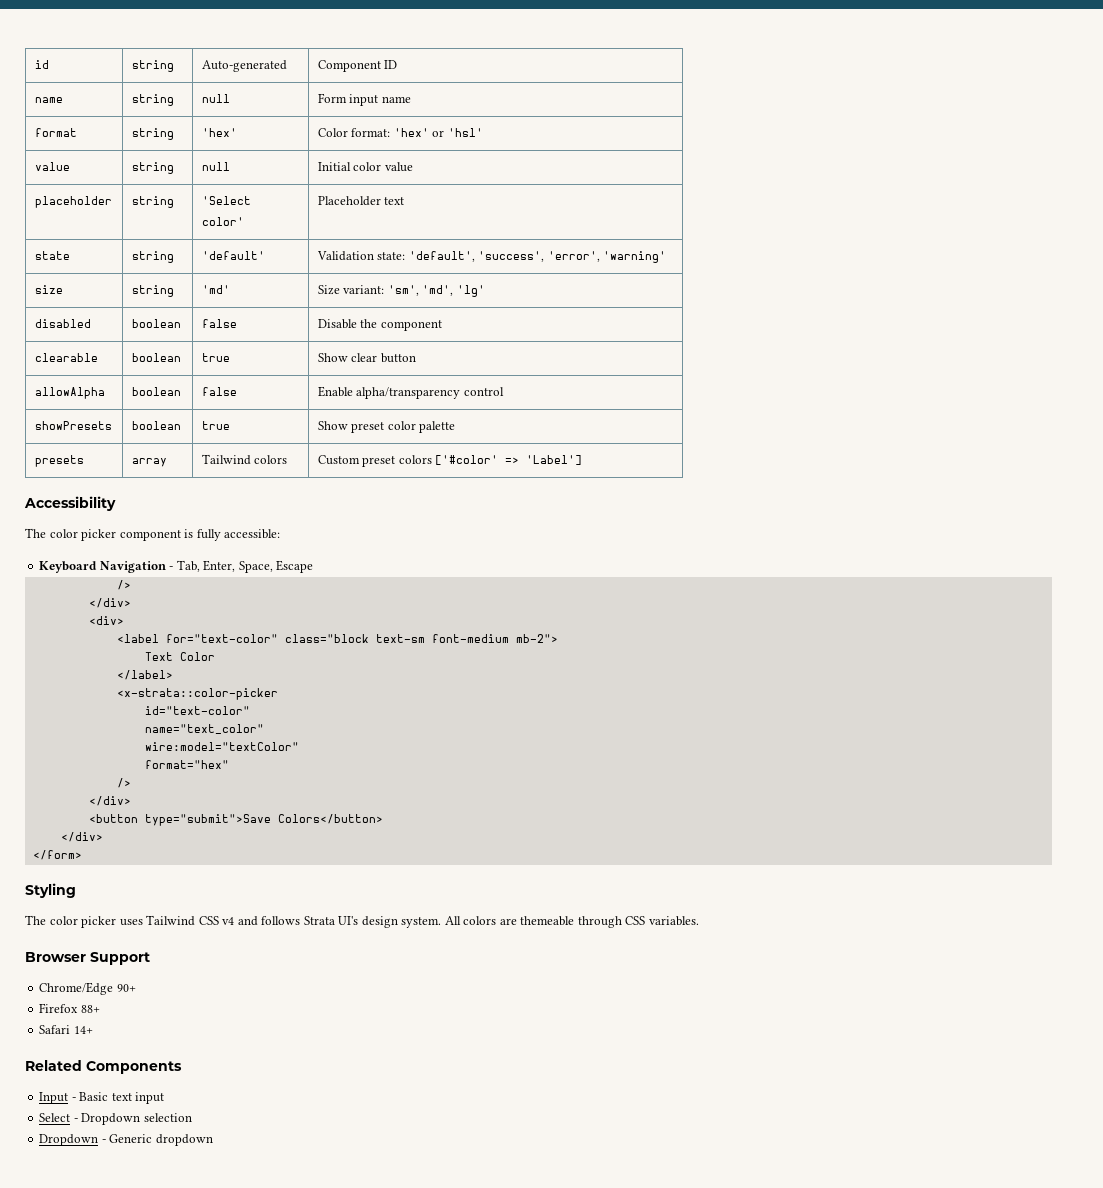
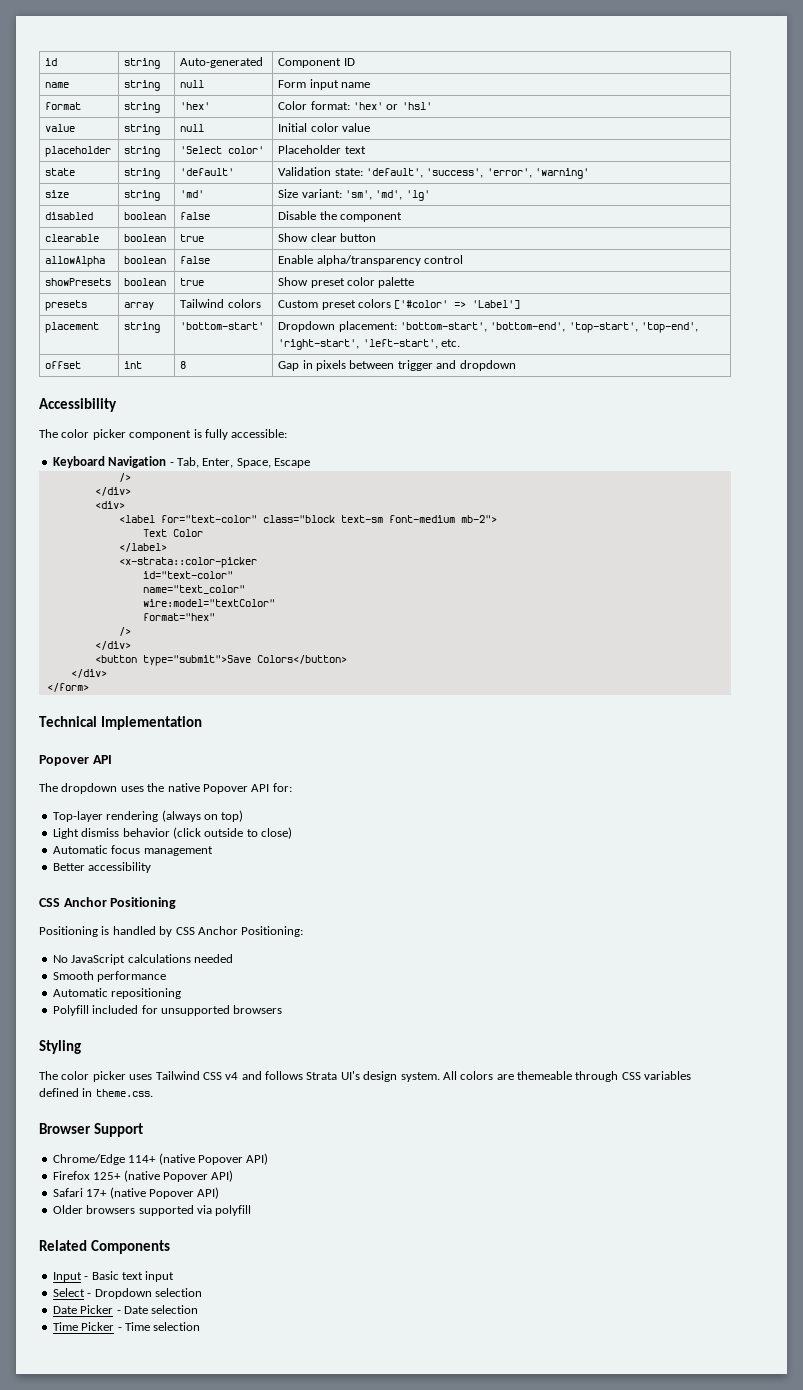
+ placement | string | 'bottom-start' | Dropdown placement: 'bottom-start', 'bottom-end', 'top-start', 'top-end', 'right-start', 'left-start', etc.
+ offset | int | 8 | Gap in pixels between trigger and dropdown
+ Technical Implementation
+ Popover API
+ The dropdown uses the native Popover API for:
+ Top-layer rendering (always on top)
+ Light dismiss behavior (click outside to close)
+ Automatic focus management
+ Better accessibility
+ CSS Anchor Positioning
+ Positioning is handled by CSS Anchor Positioning:
+ No JavaScript calculations needed
+ Smooth performance
+ Automatic repositioning
+ Polyfill included for unsupported browsers
- All colors are themeable through CSS variables.
+ All colors are themeable through CSS variables defined in theme.css.
- Chrome/Edge 90+
- Firefox 88+
- Safari 14+
+ Chrome/Edge 114+ (native Popover API)
+ Firefox 125+ (native Popover API)
+ Safari 17+ (native Popover API)
+ Older browsers supported via polyfill
- Dropdown - Generic dropdown
+ Date Picker - Date selection
+ Time Picker - Time selection

